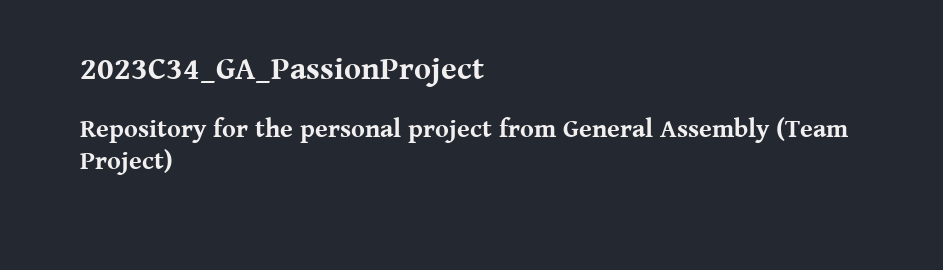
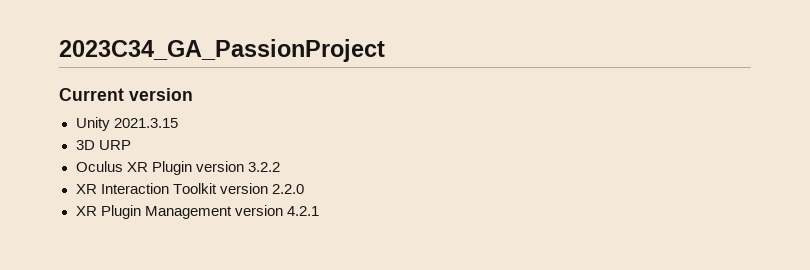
- Repository for the personal project from General Assembly (Team Project)
+ Current version
+ Unity 2021.3.15
+ 3D URP
+ Oculus XR Plugin version 3.2.2
+ XR Interaction Toolkit version 2.2.0
+ XR Plugin Management version 4.2.1

